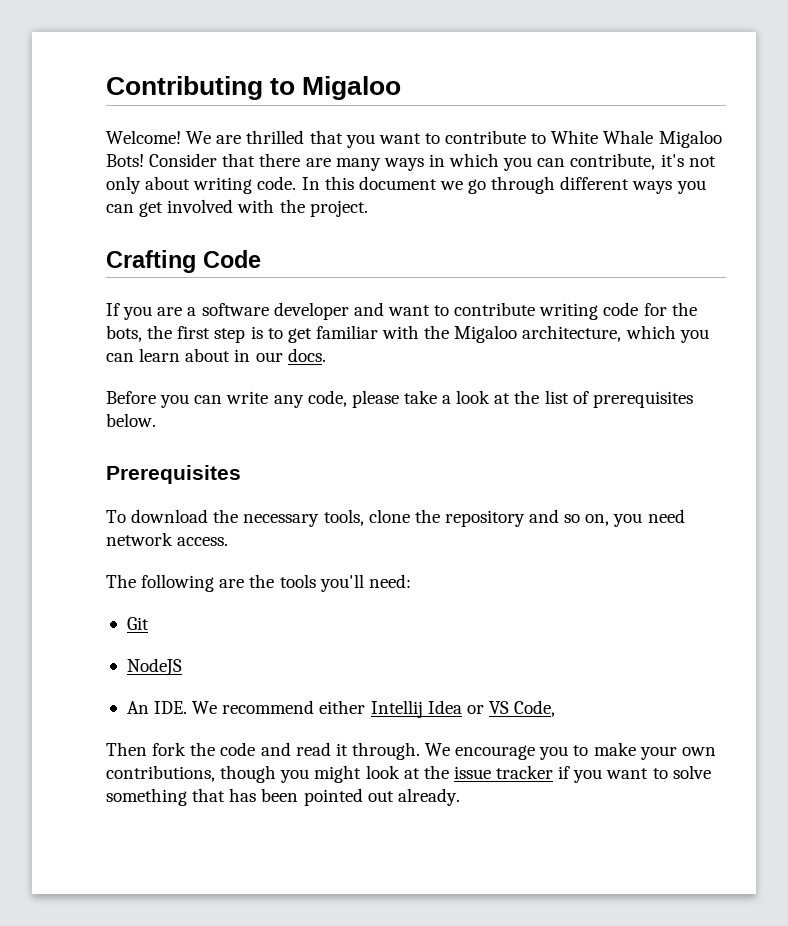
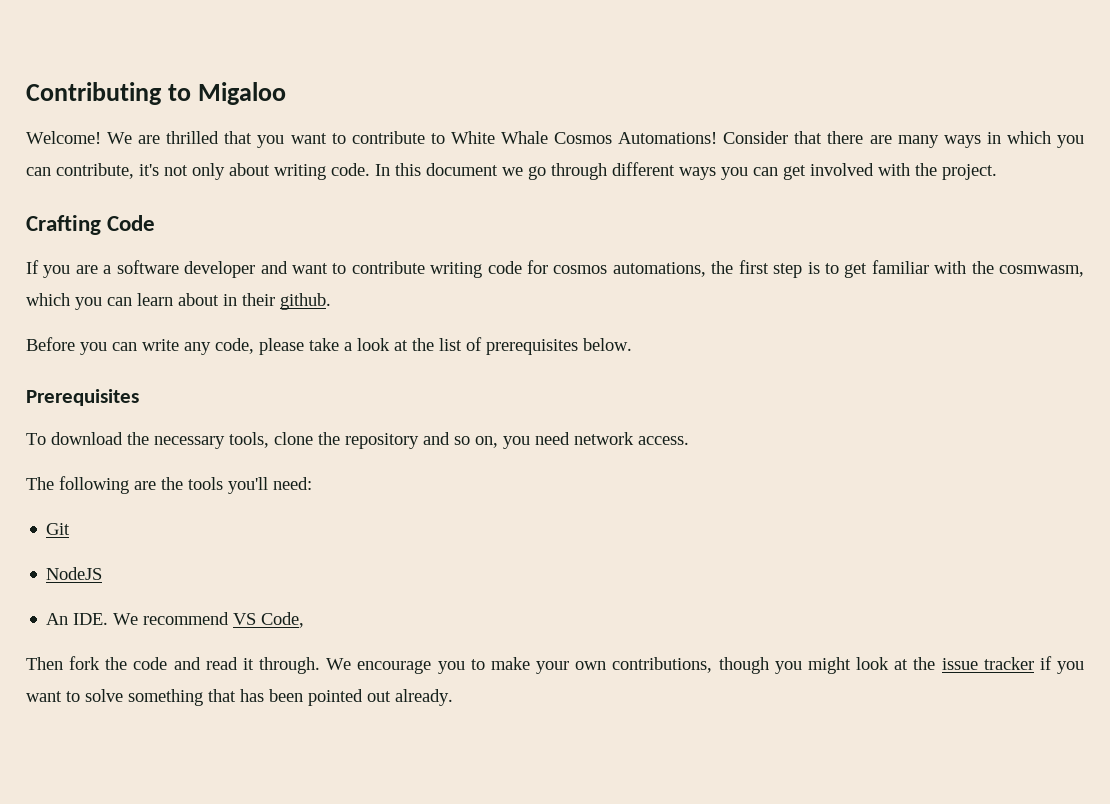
- We are thrilled that you want to contribute to White Whale Migaloo Bots!
+ We are thrilled that you want to contribute to White Whale Cosmos Automations!
- If you are a software developer and want to contribute writing code for the bots, the first step is to get familiar with the Migaloo architecture, which you can learn about in our docs.
+ If you are a software developer and want to contribute writing code for cosmos automations, the first step is to get familiar with the cosmwasm, which you can learn about in their github.
- An IDE. We recommend either Intellij Idea or VS Code,
+ An IDE. We recommend VS Code,

